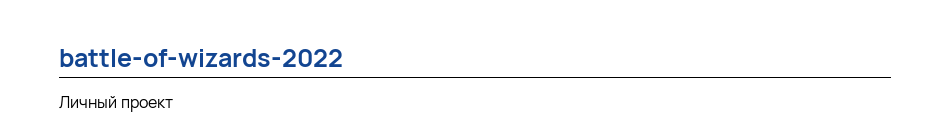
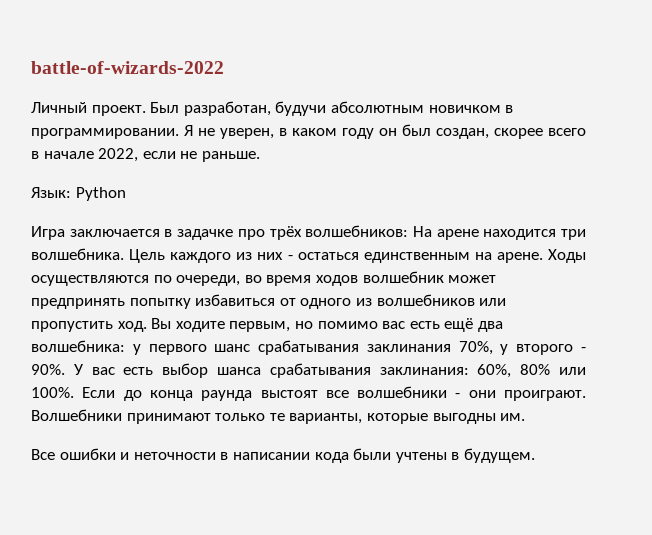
- Личный проект
+ Личный проект. Был разработан, будучи абсолютным новичком в программировании. Я не уверен, в каком году он был создан, скорее всего в начале 2022, если не раньше.
+ Язык: Python
+ Игра заключается в задачке про трёх волшебников: На арене находится три волшебника. Цель каждого из них - остаться единственным на арене. Ходы осуществляются по очереди, во время ходов волшебник может предпринять попытку избавиться от одного из волшебников или пропустить ход. Вы ходите первым, но помимо вас есть ещё два волшебника: у первого шанс срабатывания заклинания 70%, у второго - 90%. У вас есть выбор шанса срабатывания заклинания: 60%, 80% или 100%. Если до конца раунда выстоят все волшебники - они проиграют. Волшебники принимают только те варианты, которые выгодны им.
+ Все ошибки и неточности в написании кода были учтены в будущем.

